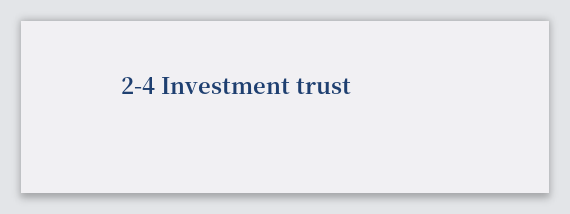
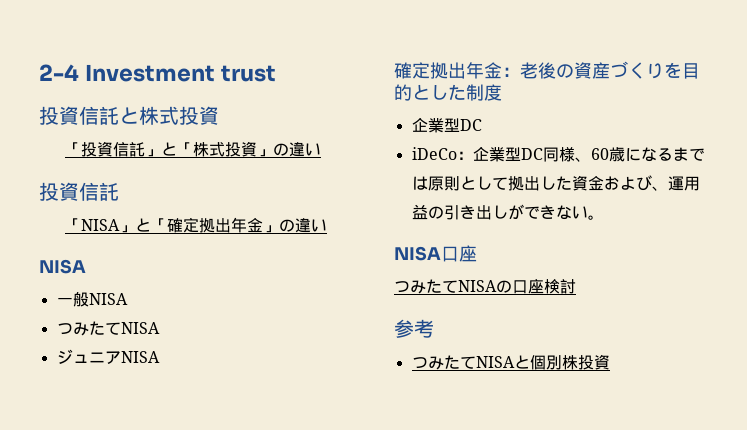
+ 投資信託と株式投資
+ 「投資信託」と「株式投資」の違い
+ 投資信託
+ 「NISA」と「確定拠出年金」の違い
+ NISA
+ 一般NISA
+ つみたてNISA
+ ジュニアNISA
+ 確定拠出年金：老後の資産づくりを目的とした制度
+ 企業型DC
+ iDeCo：企業型DC同様、60歳になるまでは原則として拠出した資金および、運用益の引き出しができない。
+ NISA口座
+ つみたてNISAの口座検討
+ 参考
+ つみたてNISAと個別株投資

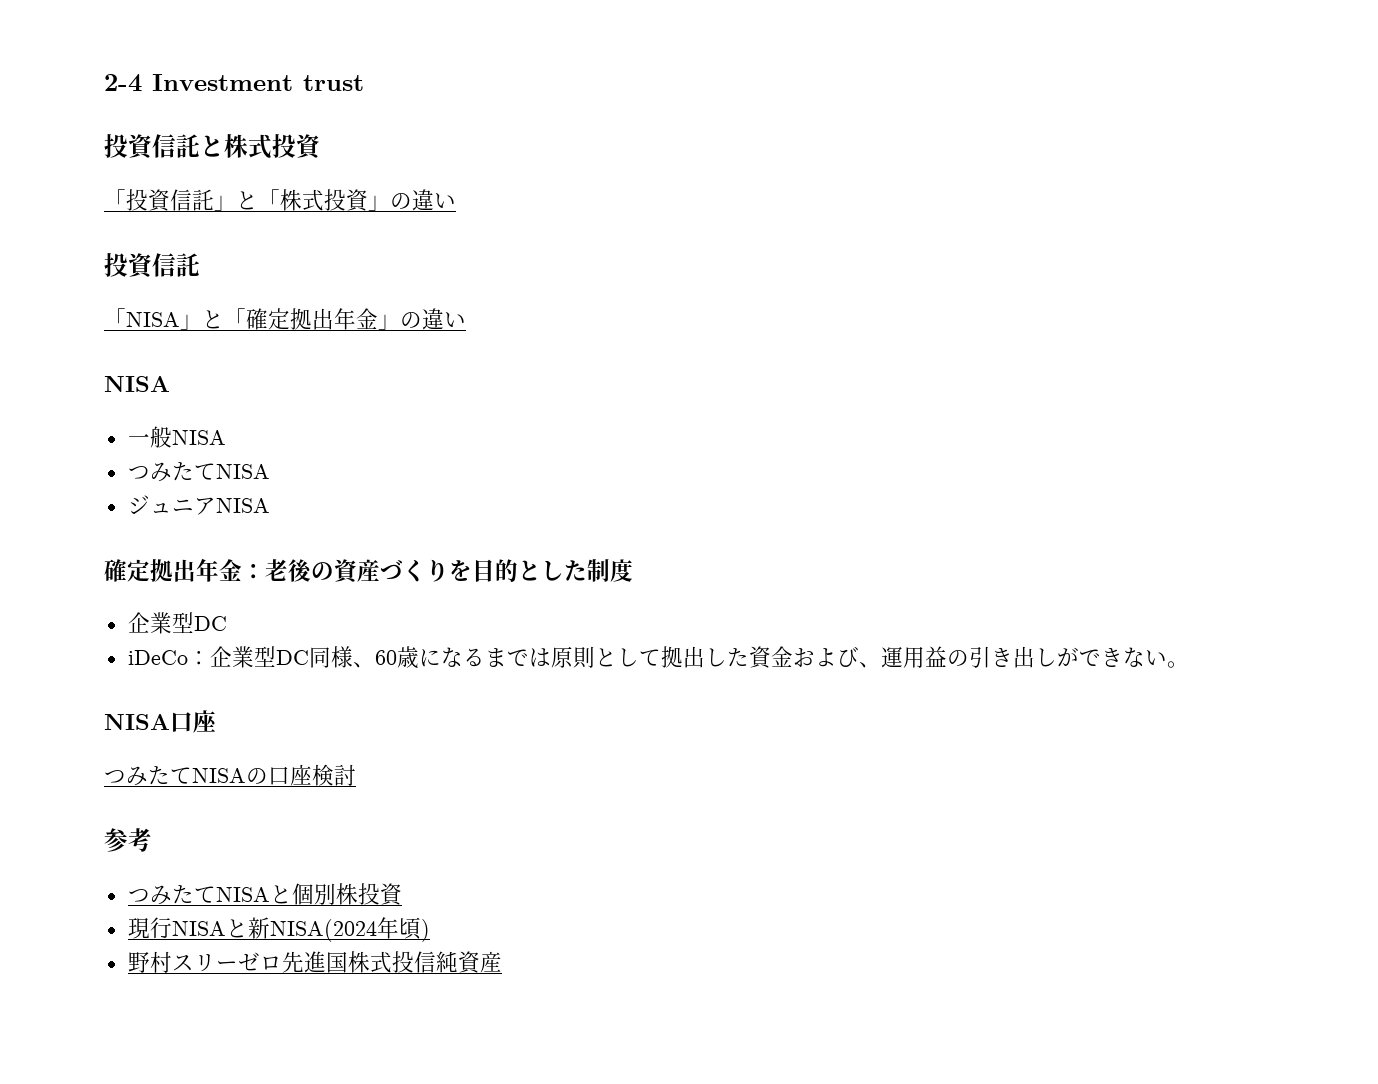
+ 現行NISAと新NISA(2024年頃)
+ 野村スリーゼロ先進国株式投信純資産

